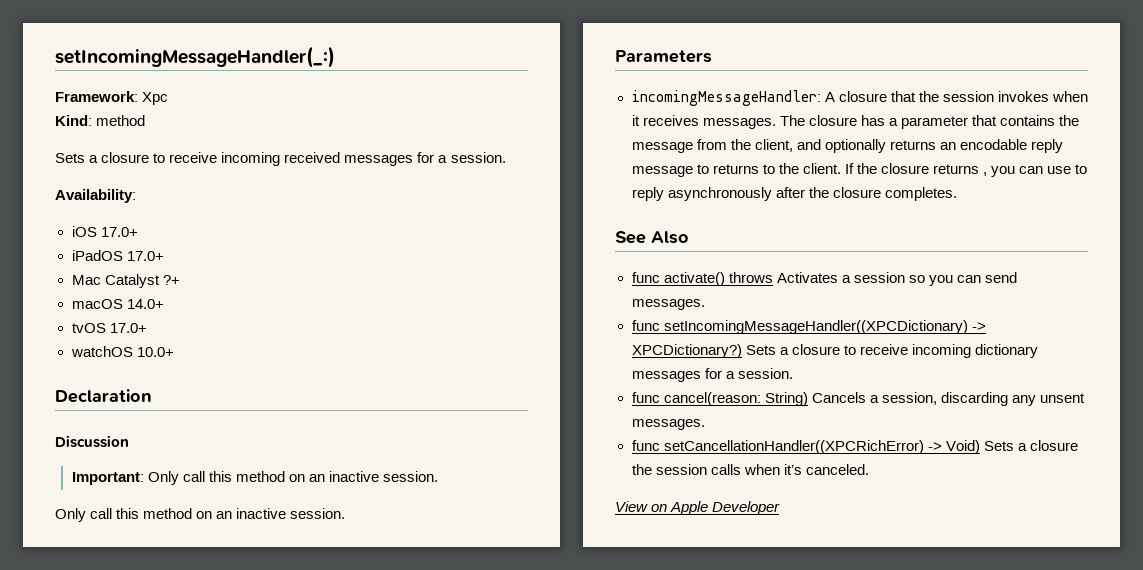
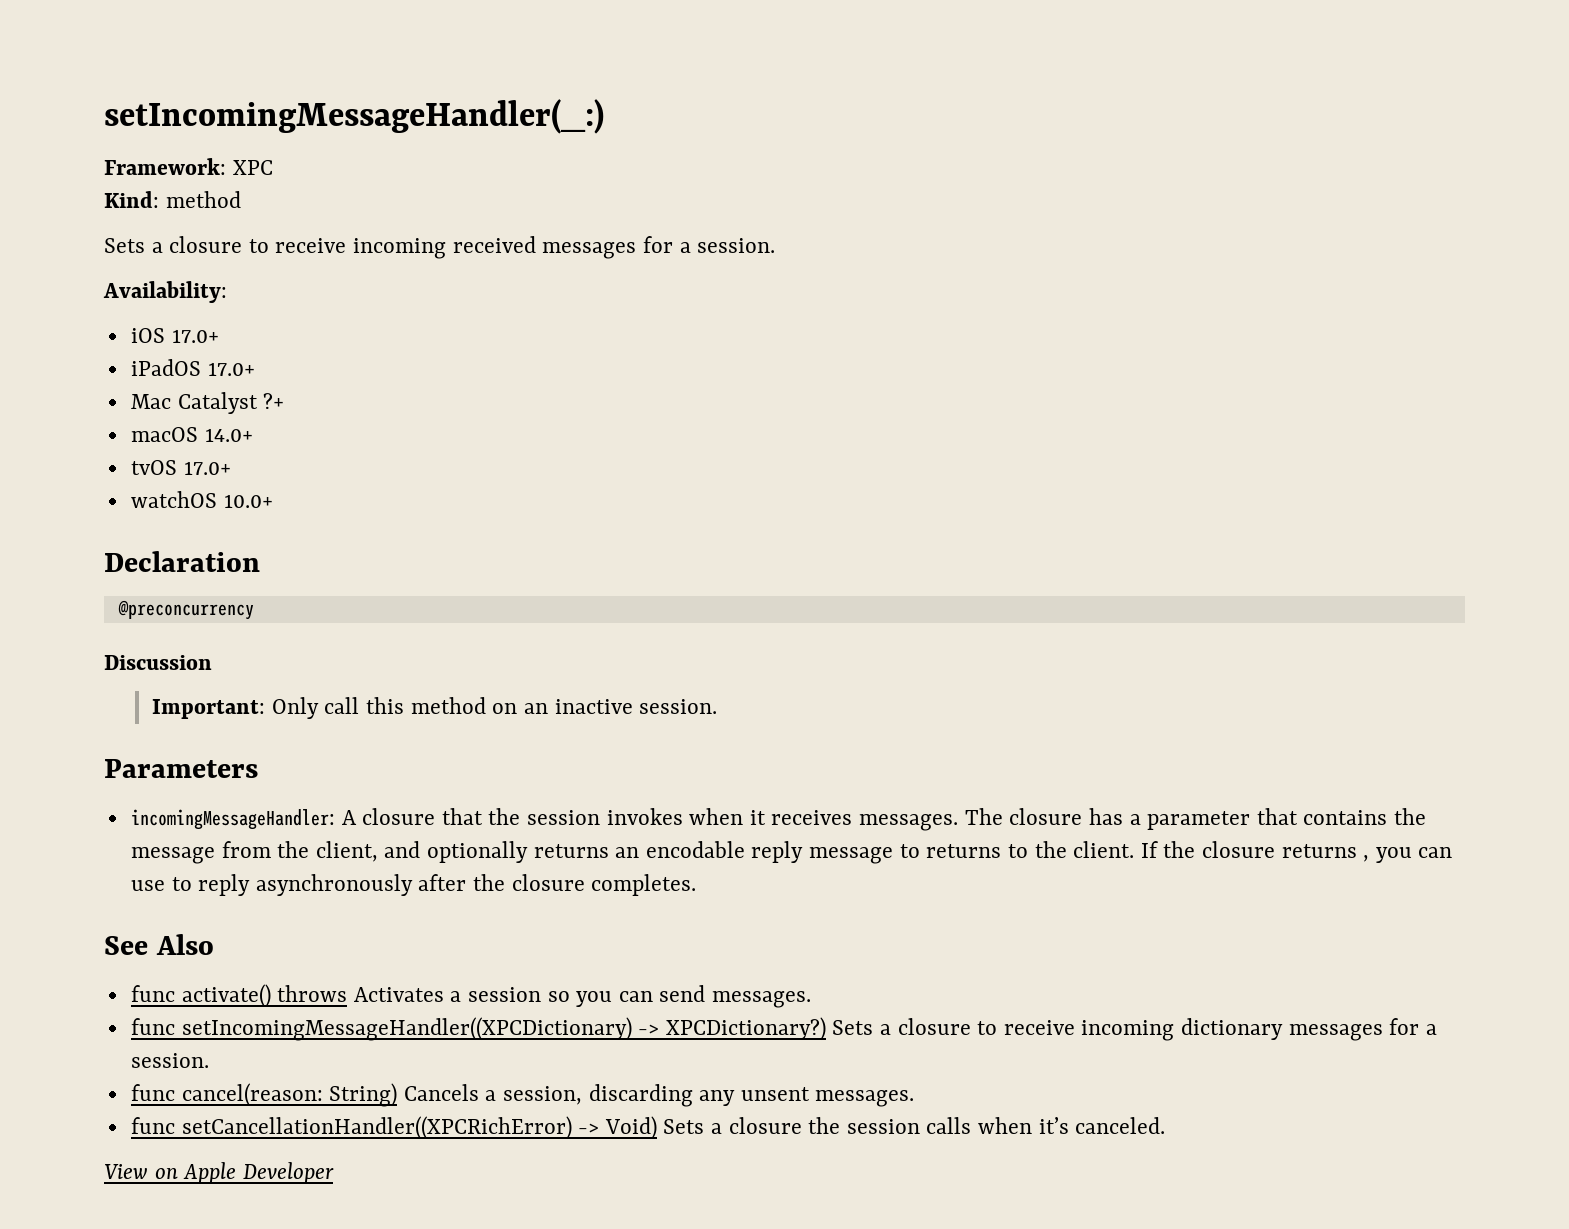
- Framework: Xpc
+ Framework: XPC
+ @preconcurrency
  Important: Only call this method on an inactive session.
- Only call this method on an inactive session.

